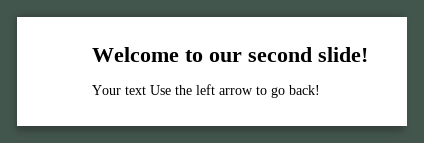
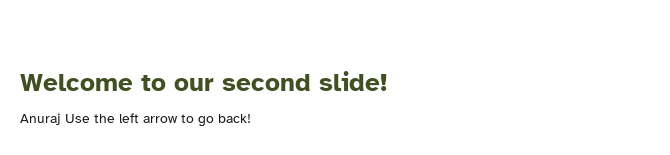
- Your text Use the left arrow to go back!
+ Anuraj Use the left arrow to go back!

